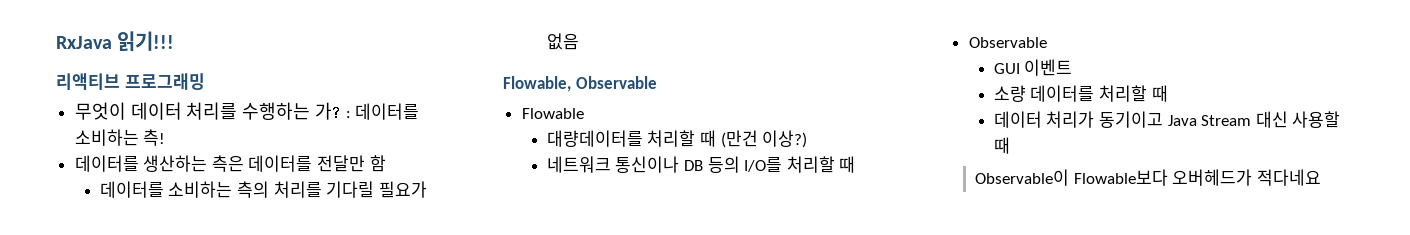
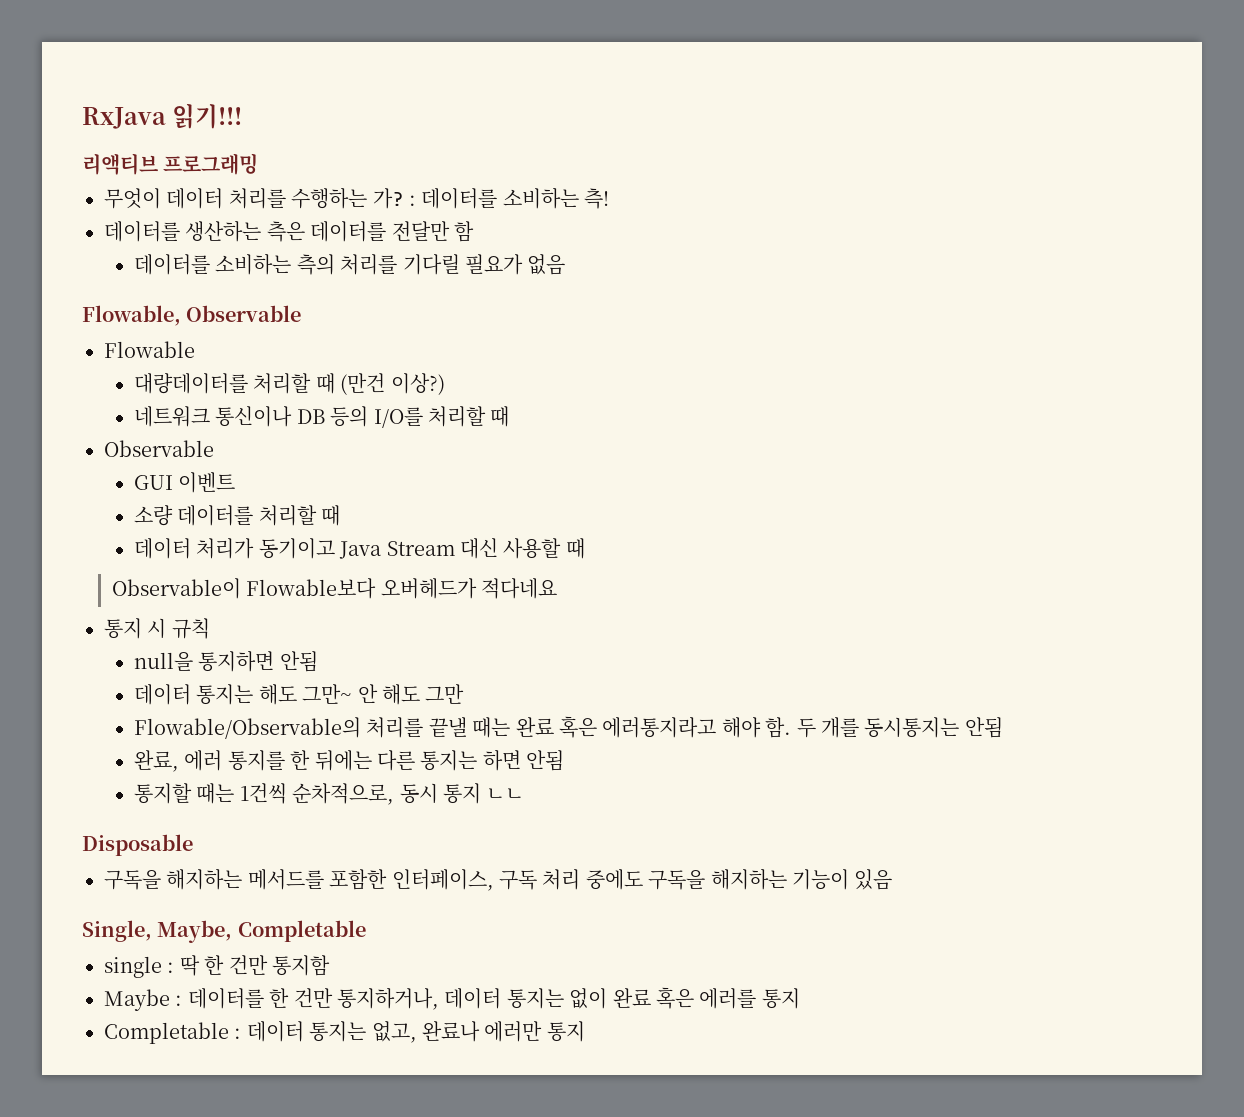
+ 통지 시 규칙
+ null을 통지하면 안됨
+ 데이터 통지는 해도 그만~ 안 해도 그만
+ Flowable/Observable의 처리를 끝낼 때는 완료 혹은 에러통지라고 해야 함. 두 개를 동시통지는 안됨
+ 완료, 에러 통지를 한 뒤에는 다른 통지는 하면 안됨
+ 통지할 때는 1건씩 순차적으로, 동시 통지 ㄴㄴ
+ Disposable
+ 구독을 해지하는 메서드를 포함한 인터페이스, 구독 처리 중에도 구독을 해지하는 기능이 있음
+ Single, Maybe, Completable
+ single : 딱 한 건만 통지함
+ Maybe : 데이터를 한 건만 통지하거나, 데이터 통지는 없이 완료 혹은 에러를 통지
+ Completable : 데이터 통지는 없고, 완료나 에러만 통지

